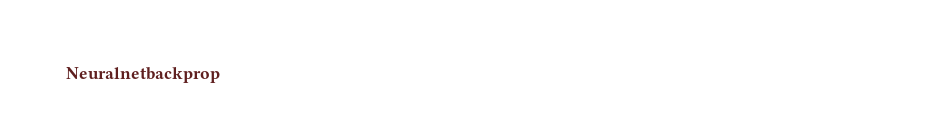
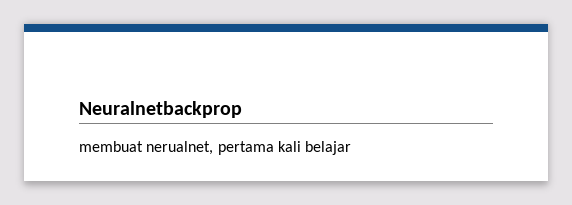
+ membuat nerualnet, pertama kali belajar

